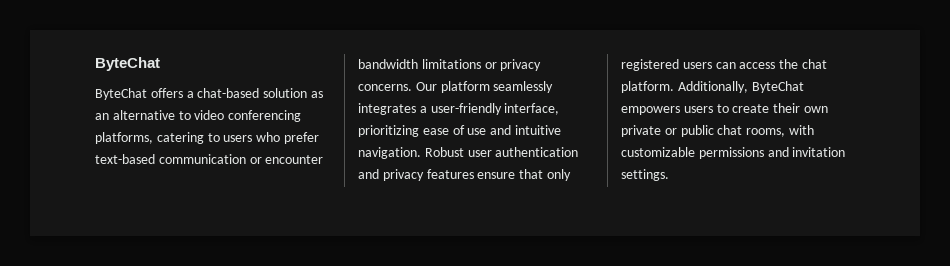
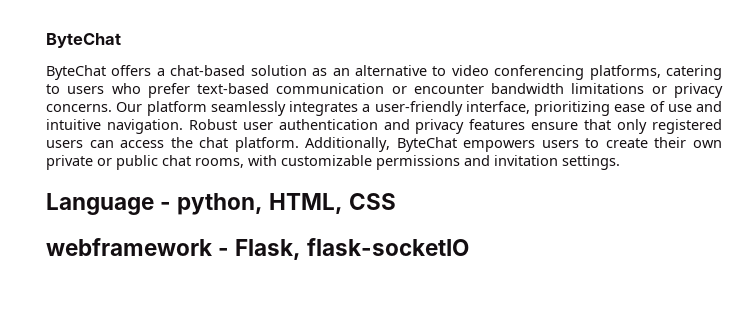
+ Language - python, HTML, CSS
+ webframework - Flask, flask-socketIO

